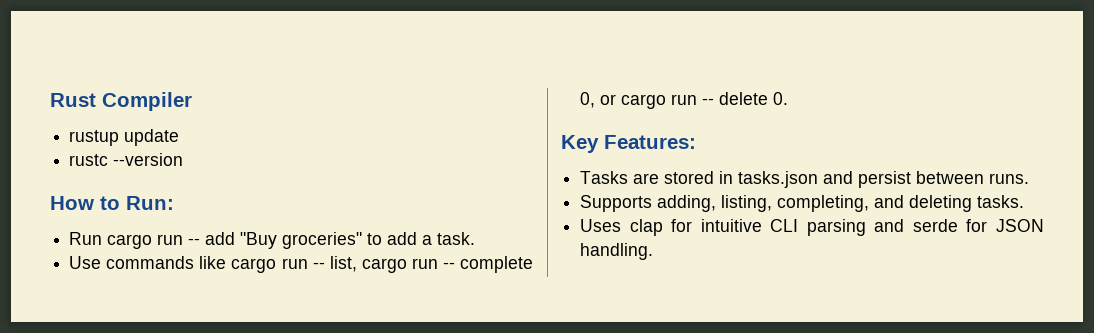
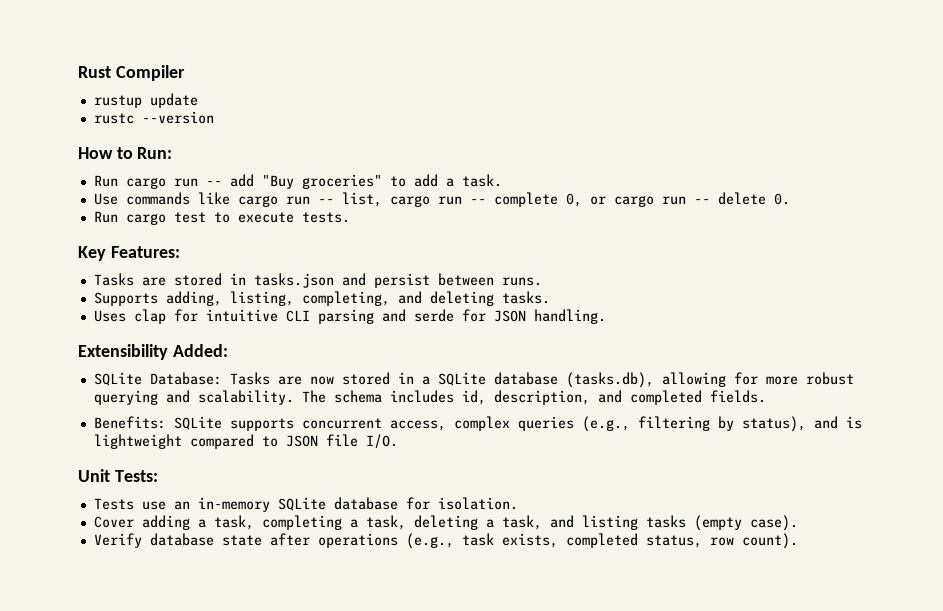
+ Run cargo test to execute tests.
+ Extensibility Added:
+ SQLite Database: Tasks are now stored in a SQLite database (tasks.db), allowing for more robust querying and scalability. The schema includes id, description, and completed fields.
+ Benefits: SQLite supports concurrent access, complex queries (e.g., filtering by status), and is lightweight compared to JSON file I/O.
+ Unit Tests:
+ Tests use an in-memory SQLite database for isolation.
+ Cover adding a task, completing a task, deleting a task, and listing tasks (empty case).
+ Verify database state after operations (e.g., task exists, completed status, row count).

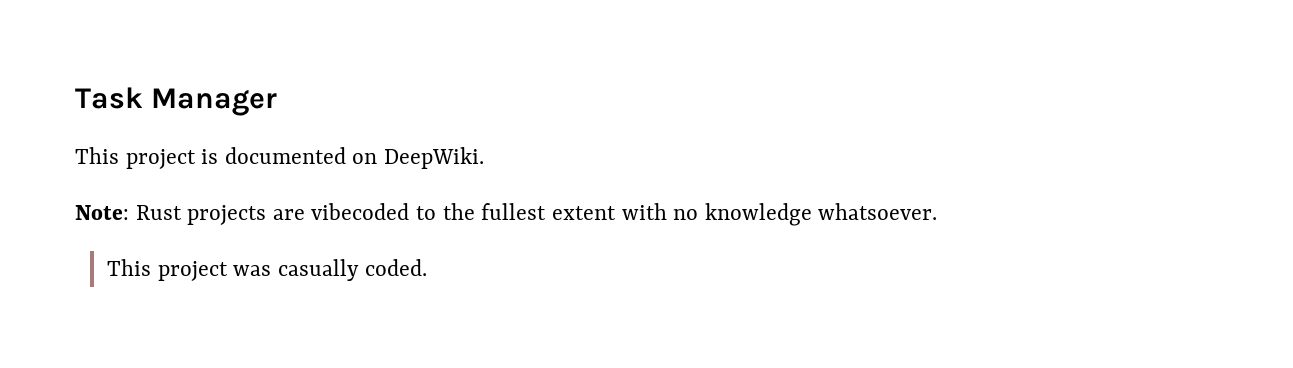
- Rust Compiler
- rustup update
- rustc --version
- How to Run:
- Run cargo run -- add "Buy groceries" to add a task.
- Use commands like cargo run -- list, cargo run -- complete 0, or cargo run -- delete 0.
- Run cargo test to execute tests.
- Key Features:
- Tasks are stored in tasks.json and persist between runs.
- Supports adding, listing, completing, and deleting tasks.
- Uses clap for intuitive CLI parsing and serde for JSON handling.
- Extensibility Added:
- SQLite Database: Tasks are now stored in a SQLite database (tasks.db), allowing for more robust querying and scalability. The schema includes id, description, and completed fields.
- Benefits: SQLite supports concurrent access, complex queries (e.g., filtering by status), and is lightweight compared to JSON file I/O.
- Unit Tests:
- Tests use an in-memory SQLite database for isolation.
- Cover adding a task, completing a task, deleting a task, and listing tasks (empty case).
- Verify database state after operations (e.g., task exists, completed status, row count).
+ Task Manager
+ This project is documented on DeepWiki.
+ Note: Rust projects are vibecoded to the fullest extent with no knowledge whatsoever.
+ This project was casually coded.

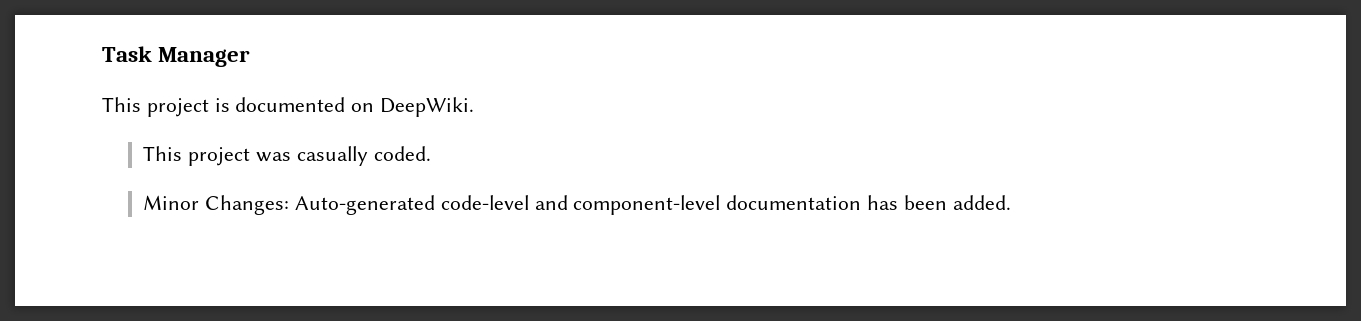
- Note: Rust projects are vibecoded to the fullest extent with no knowledge whatsoever.
+ Minor Changes: Auto-generated code-level and component-level documentation has been added.

